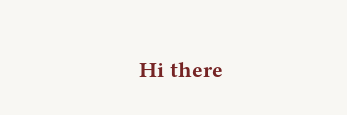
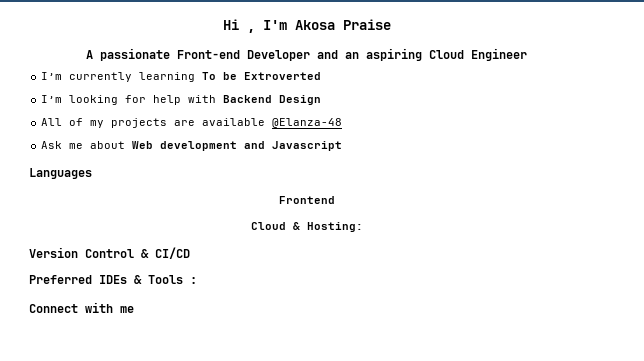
- Hi there
+ Hi , I'm Akosa Praise
+ A passionate Front-end Developer and an aspiring Cloud Engineer
+ I’m currently learning To be Extroverted
+ I’m looking for help with Backend Design
+ All of my projects are available @Elanza-48
+ Ask me about Web development and Javascript
+ Languages
+ Frontend
+ Cloud & Hosting:
+ Version Control & CI/CD
+ Preferred IDEs & Tools :
+ Connect with me

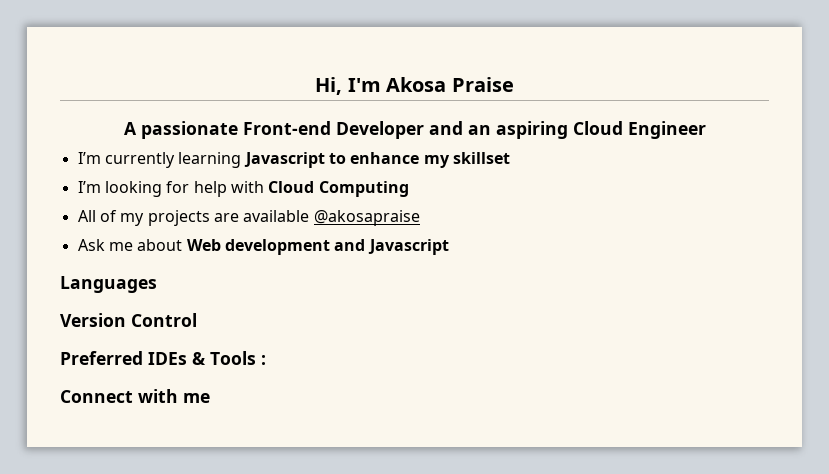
- Hi , I'm Akosa Praise
+ Hi, I'm Akosa Praise
- I’m currently learning To be Extroverted
+ I’m currently learning Javascript to enhance my skillset
- I’m looking for help with Backend Design
+ I’m looking for help with Cloud Computing
- All of my projects are available @Elanza-48
+ All of my projects are available @akosapraise
- Frontend
- Cloud & Hosting:
- Version Control & CI/CD
+ Version Control

